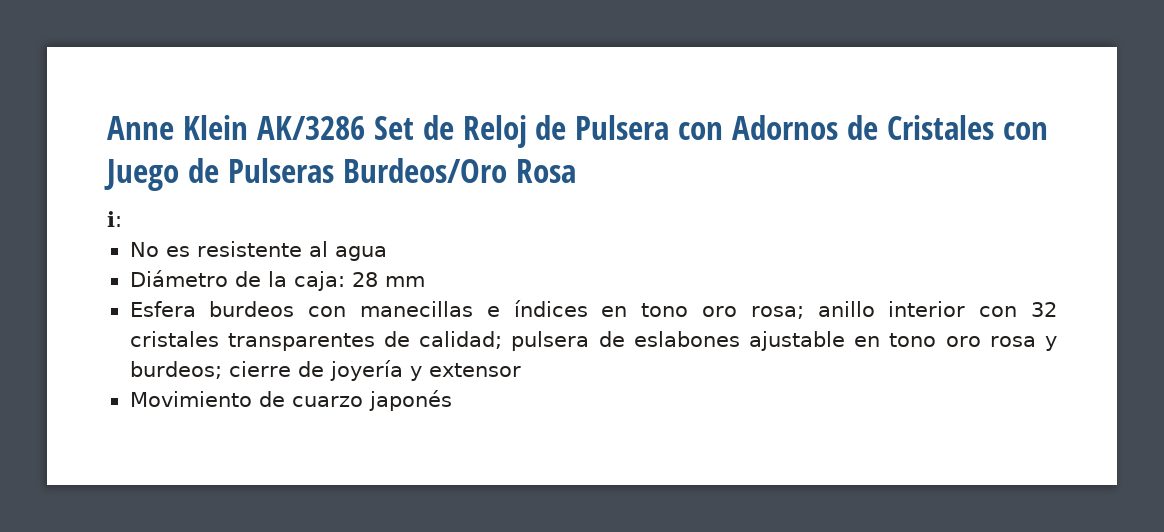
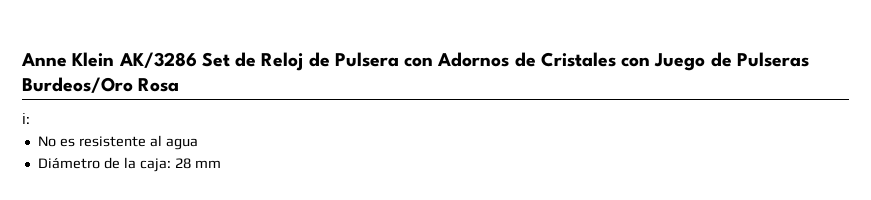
- Esfera burdeos con manecillas e índices en tono oro rosa; anillo interior con 32 cristales transparentes de calidad; pulsera de eslabones ajustable en tono oro rosa y burdeos; cierre de joyería y extensor
- Movimiento de cuarzo japonés

